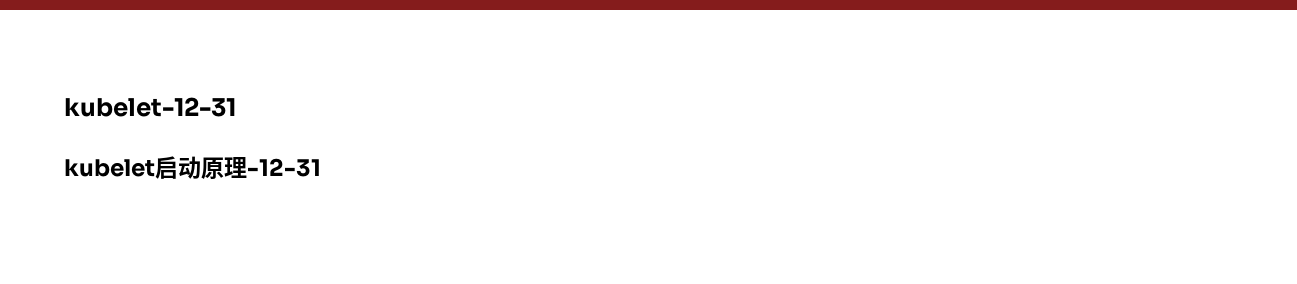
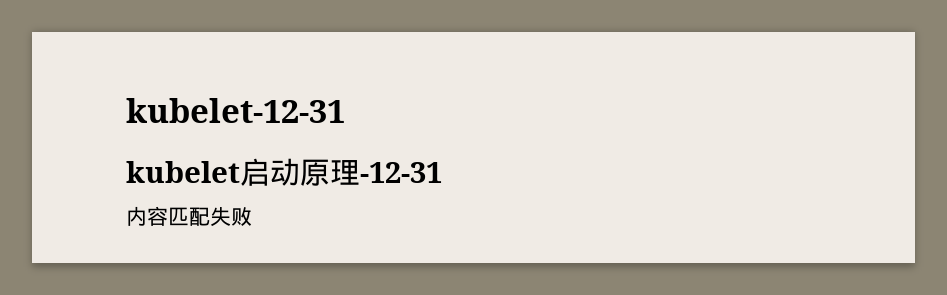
+ 内容匹配失败

